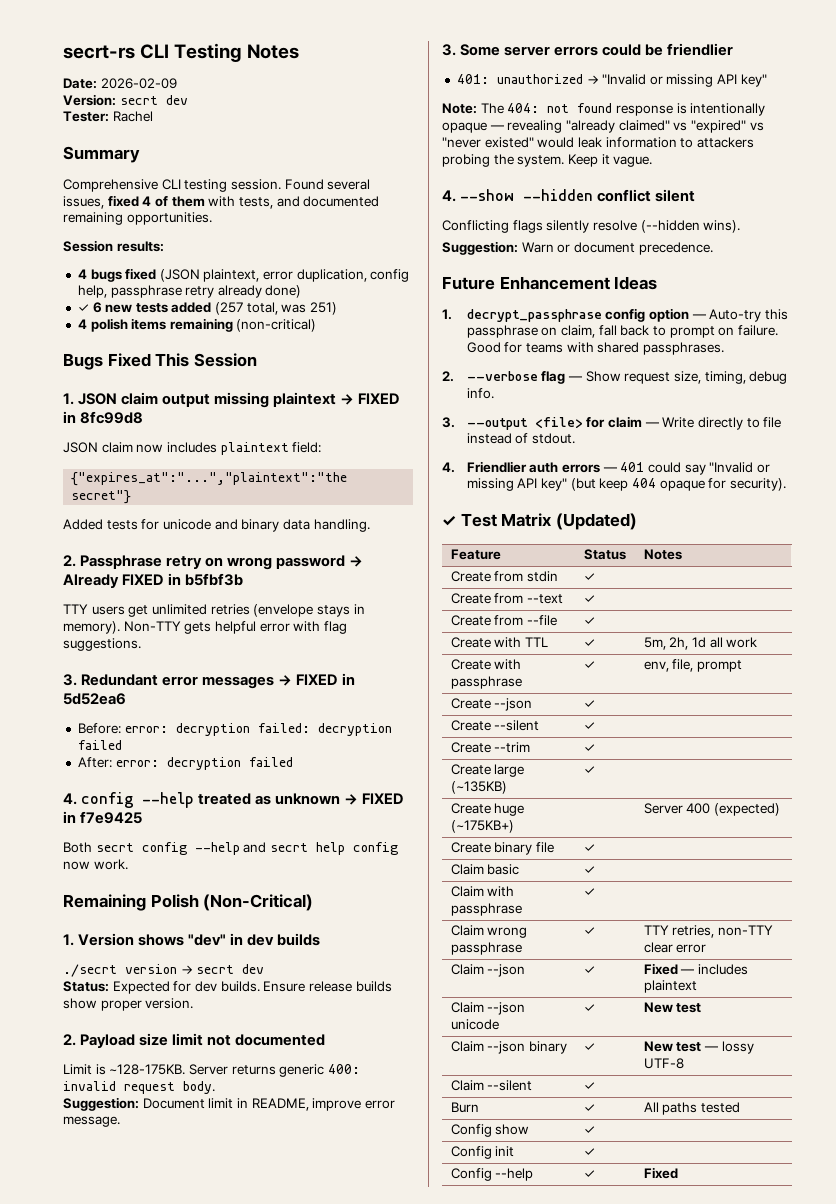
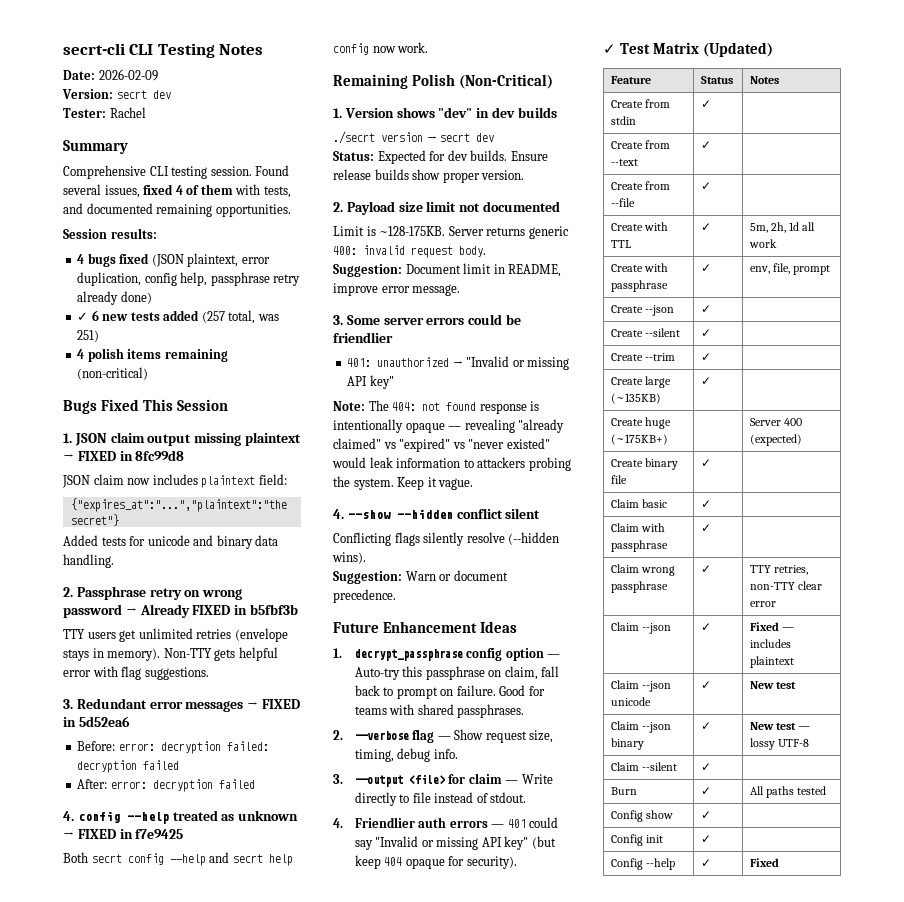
- secrt-rs CLI Testing Notes
+ secrt-cli CLI Testing Notes

